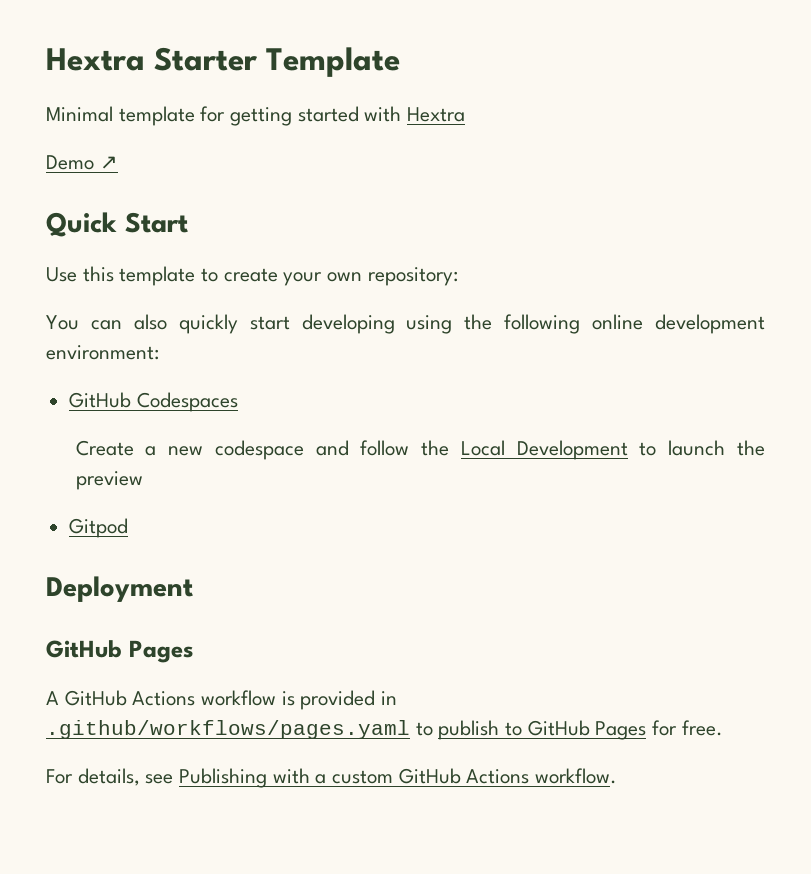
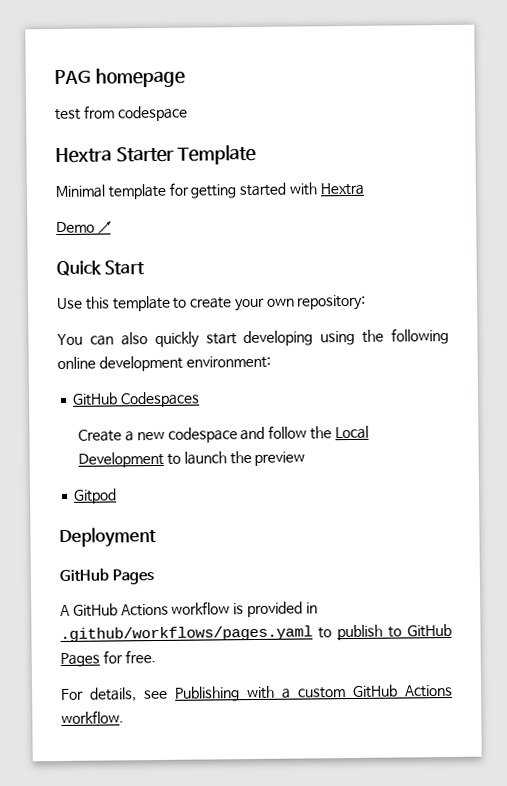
+ PAG homepage
+ test from codespace

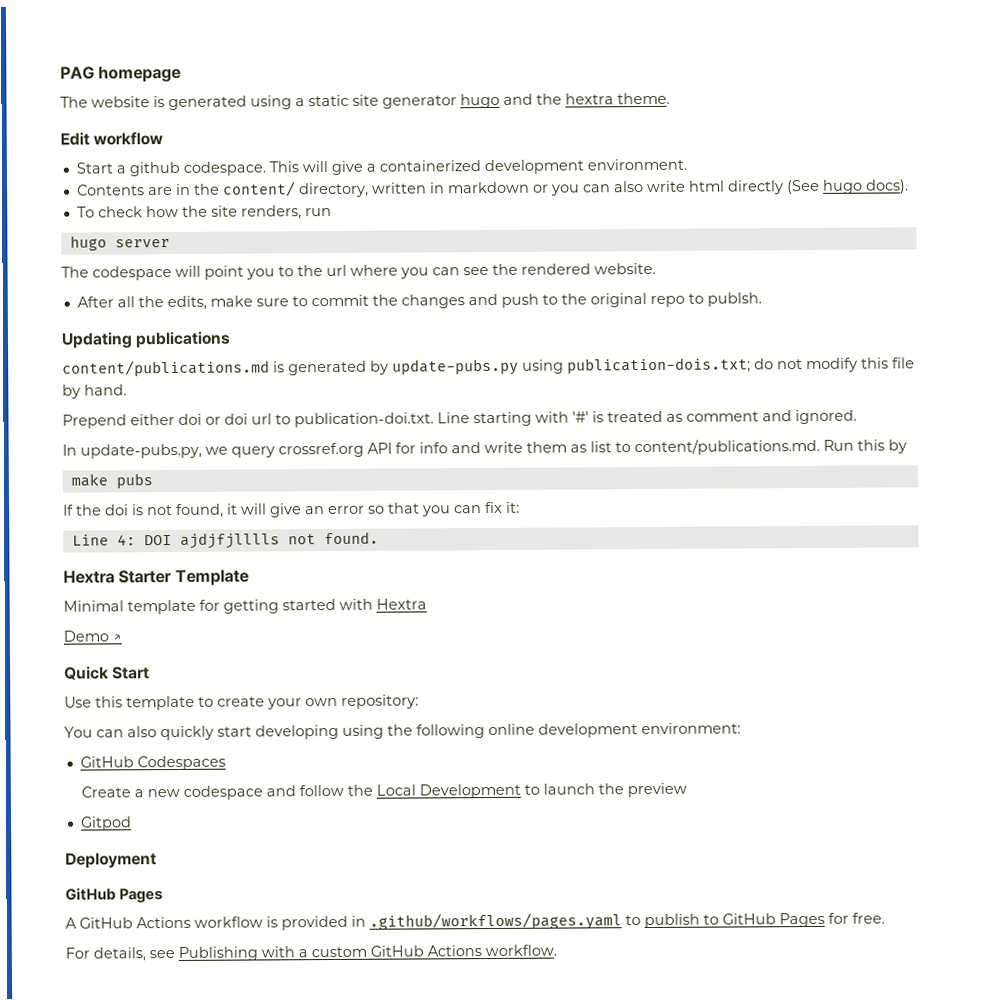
- test from codespace
+ The website is generated using a static site generator hugo and the hextra theme.
+ Edit workflow
+ Start a github codespace. This will give a containerized development environment.
+ Contents are in the content/ directory, written in markdown or you can also write html directly (See hugo docs).
+ To check how the site renders, run
+ hugo server
+ The codespace will point you to the url where you can see the rendered website.
+ After all the edits, make sure to commit the changes and push to the original repo to publsh.
+ Updating publications
+ content/publications.md is generated by update-pubs.py using publication-dois.txt; do not modify this file by hand.
+ Prepend either doi or doi url to publication-doi.txt. Line starting with '#' is treated as comment and ignored.
+ In update-pubs.py, we query crossref.org API for info and write them as list to content/publications.md. Run this by
+ make pubs
+ If the doi is not found, it will give an error so that you can fix it:
+ Line 4: DOI ajdjfjlllls not found.

